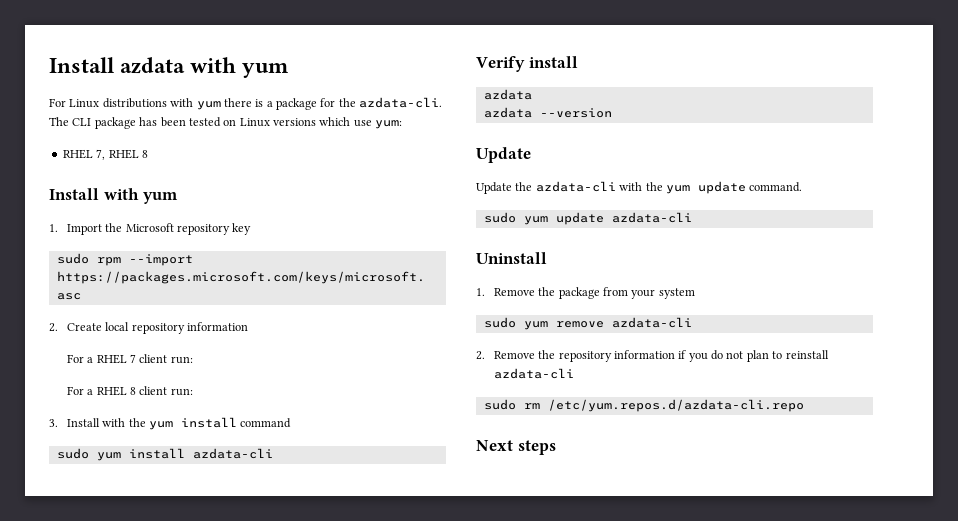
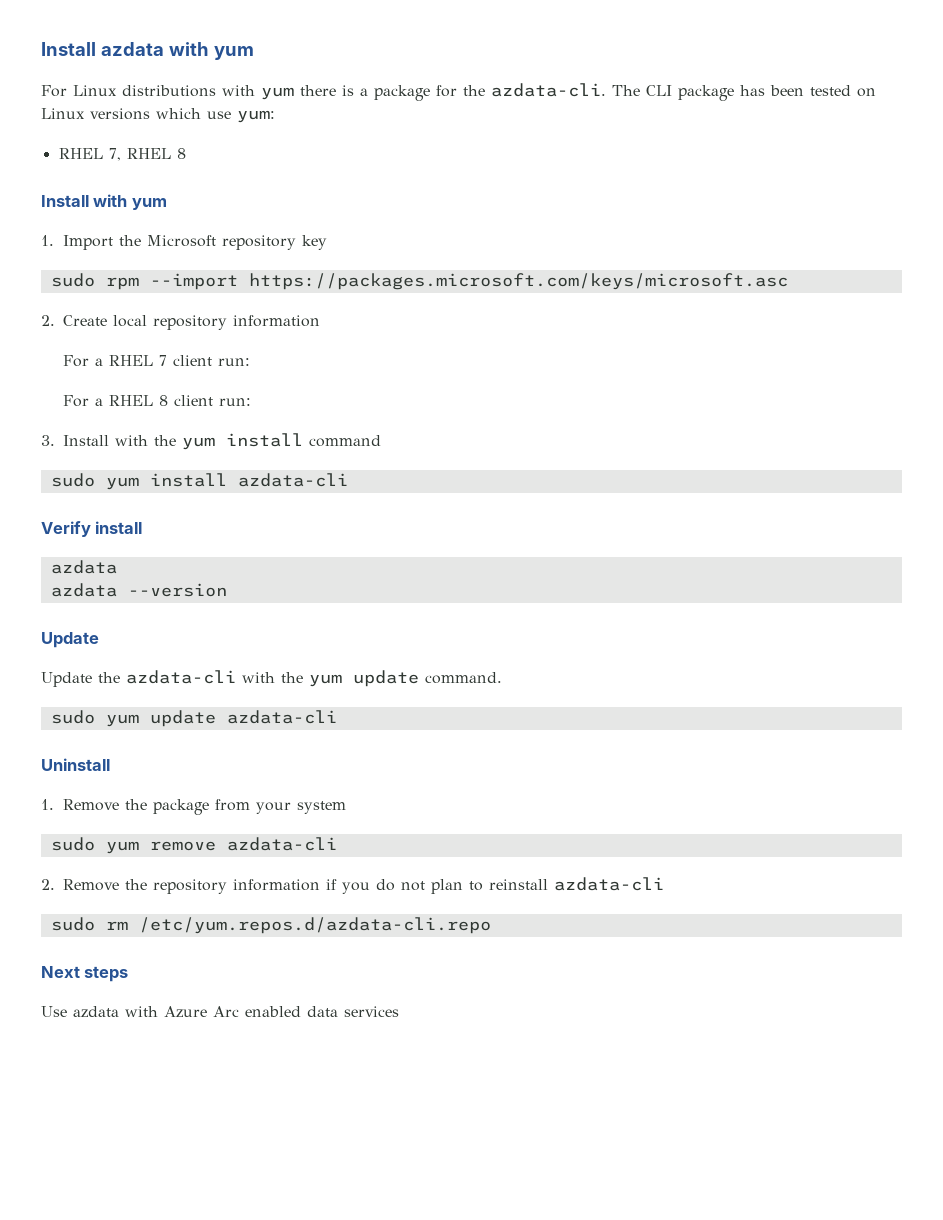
+ Use azdata with Azure Arc enabled data services

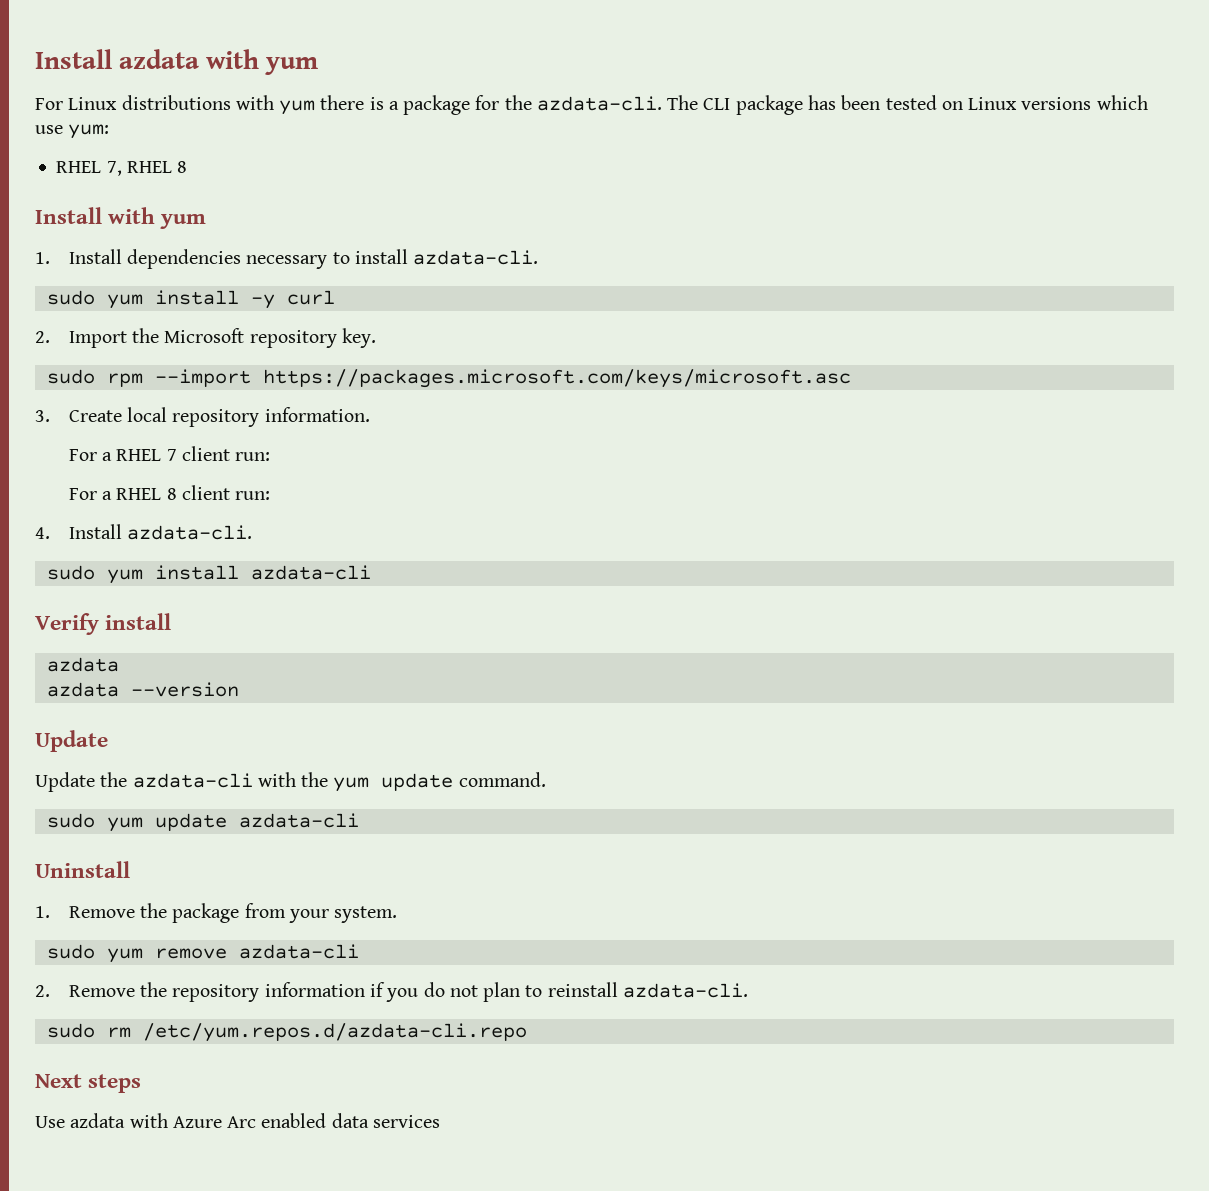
- 1. Import the Microsoft repository key
+ 1. Install dependencies necessary to install azdata-cli.
+ sudo yum install -y curl
+ 2. Import the Microsoft repository key.
- 2. Create local repository information
+ 3. Create local repository information.
- 3. Install with the yum install command
+ 4. Install azdata-cli.
- 1. Remove the package from your system
+ 1. Remove the package from your system.
- 2. Remove the repository information if you do not plan to reinstall azdata-cli
+ 2. Remove the repository information if you do not plan to reinstall azdata-cli.

